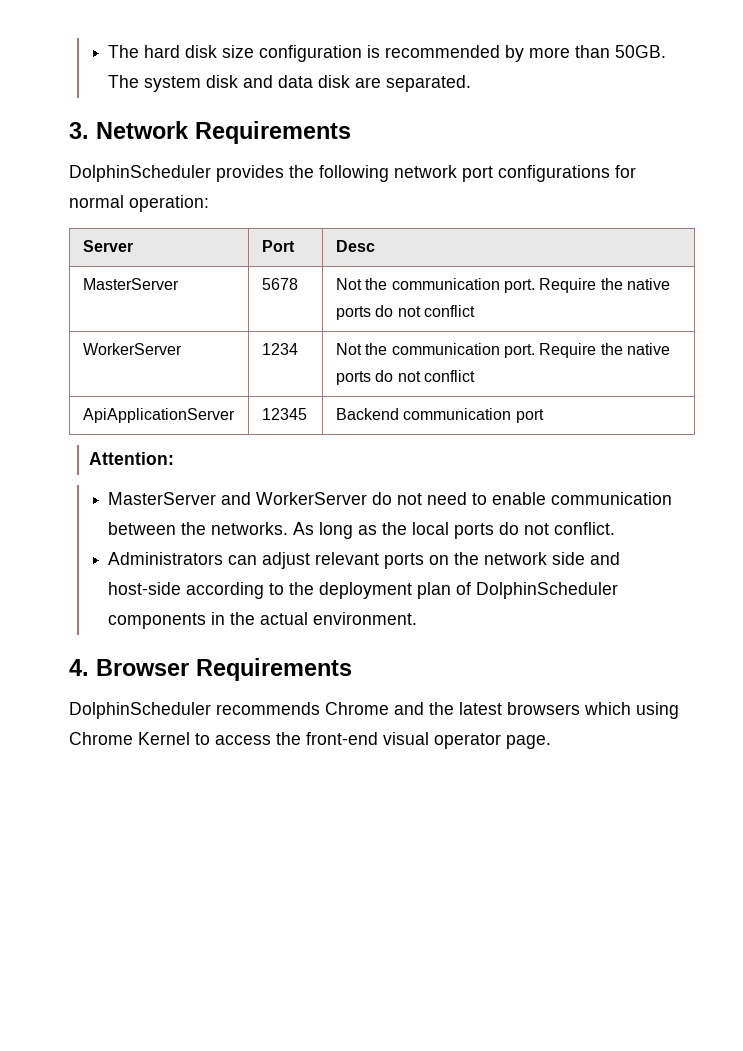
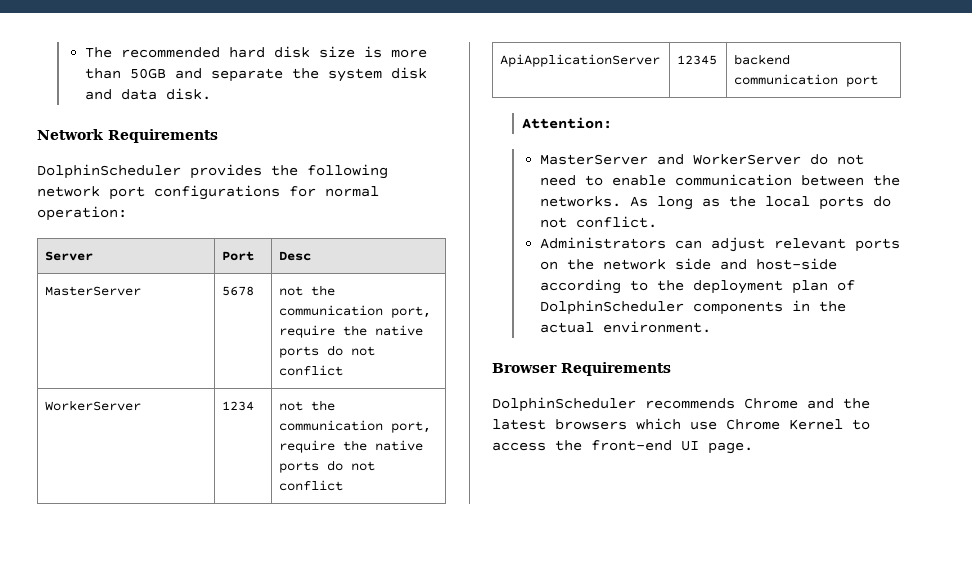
- The hard disk size configuration is recommended by more than 50GB. The system disk and data disk are separated.
- 3. Network Requirements
+ The recommended hard disk size is more than 50GB and separate the system disk and data disk.
+ Network Requirements
- MasterServer | 5678 | Not the communication port. Require the native ports do not conflict
+ MasterServer | 5678 | not the communication port, require the native ports do not conflict
- WorkerServer | 1234 | Not the communication port. Require the native ports do not conflict
+ WorkerServer | 1234 | not the communication port, require the native ports do not conflict
- ApiApplicationServer | 12345 | Backend communication port
+ ApiApplicationServer | 12345 | backend communication port
- 4. Browser Requirements
+ Browser Requirements
- DolphinScheduler recommends Chrome and the latest browsers which using Chrome Kernel to access the front-end visual operator page.
+ DolphinScheduler recommends Chrome and the latest browsers which use Chrome Kernel to access the front-end UI page.

